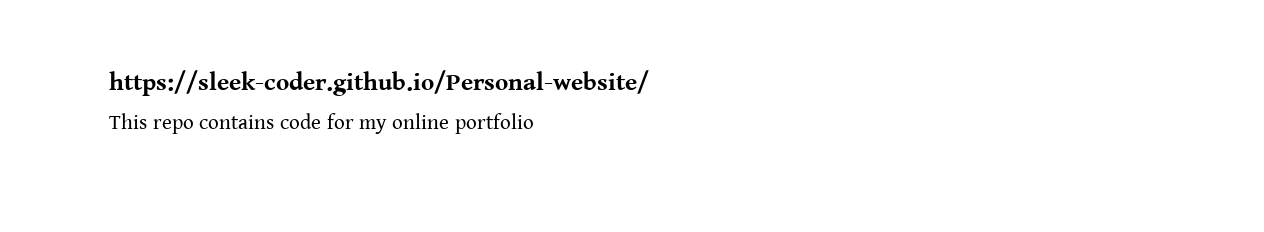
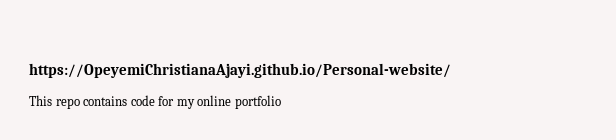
- https://sleek-coder.github.io/Personal-website/
+ https://OpeyemiChristianaAjayi.github.io/Personal-website/

